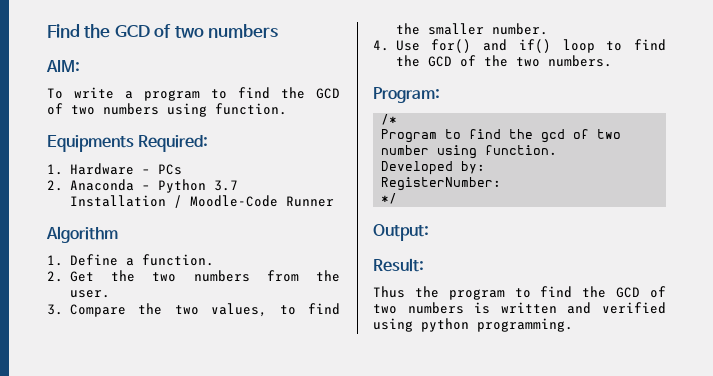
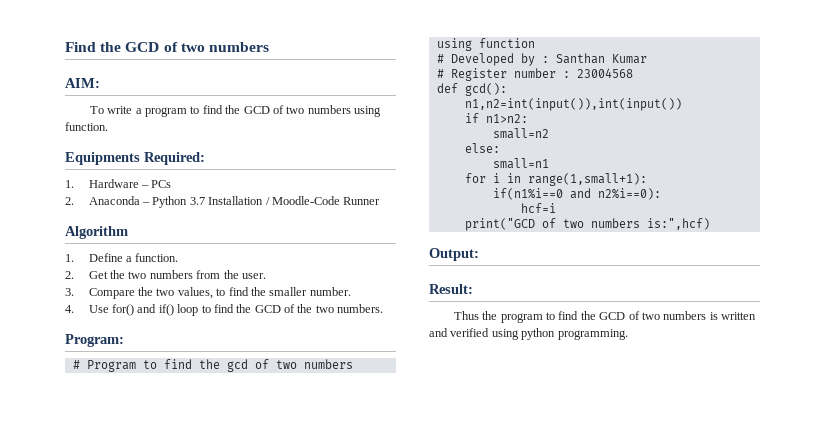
- /*
- Program to find the gcd of two number using function.
- Developed by:
- RegisterNumber:
- */
+ # Program to find the gcd of two numbers using function
+ # Developed by : Santhan Kumar
+ # Register number : 23004568
+ def gcd():
+ n1,n2=int(input()),int(input())
+ if n1>n2:
+ small=n2
+ else:
+ small=n1
+ for i in range(1,small+1):
+ if(n1%i==0 and n2%i==0):
+ hcf=i
+ print("GCD of two numbers is:",hcf)

